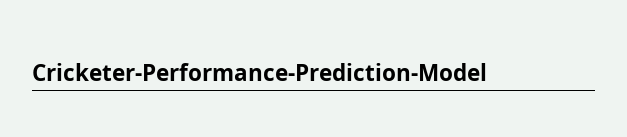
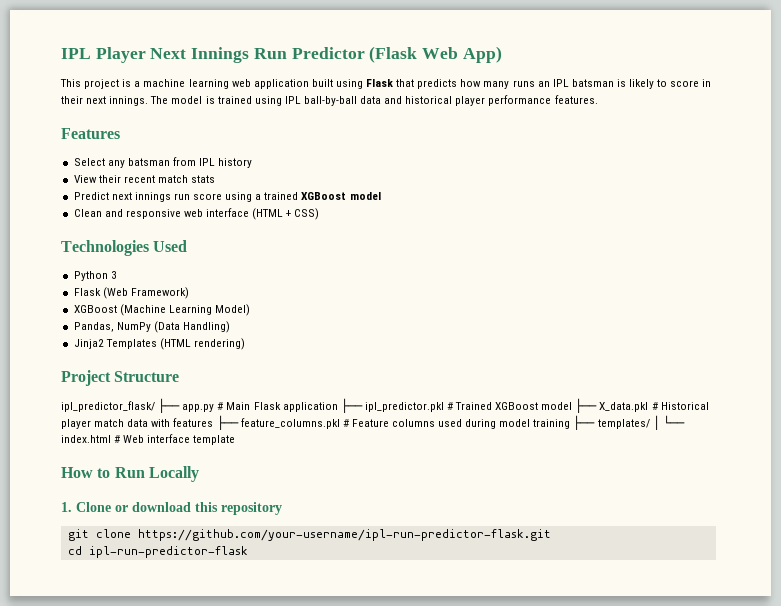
- Cricketer-Performance-Prediction-Model
+ IPL Player Next Innings Run Predictor (Flask Web App)
+ This project is a machine learning web application built using Flask that predicts how many runs an IPL batsman is likely to score in their next innings. The model is trained using IPL ball-by-ball data and historical player performance features.
+ Features
+ Select any batsman from IPL history
+ View their recent match stats
+ Predict next innings run score using a trained XGBoost model
+ Clean and responsive web interface (HTML + CSS)
+ Technologies Used
+ Python 3
+ Flask (Web Framework)
+ XGBoost (Machine Learning Model)
+ Pandas, NumPy (Data Handling)
+ Jinja2 Templates (HTML rendering)
+ Project Structure
+ ipl_predictor_flask/ ├── app.py # Main Flask application ├── ipl_predictor.pkl # Trained XGBoost model ├── X_data.pkl # Historical player match data with features ├── feature_columns.pkl # Feature columns used during model training ├── templates/ │ └── index.html # Web interface template
+ How to Run Locally
+ 1. Clone or download this repository
+ git clone https://github.com/your-username/ipl-run-predictor-flask.git
+ cd ipl-run-predictor-flask

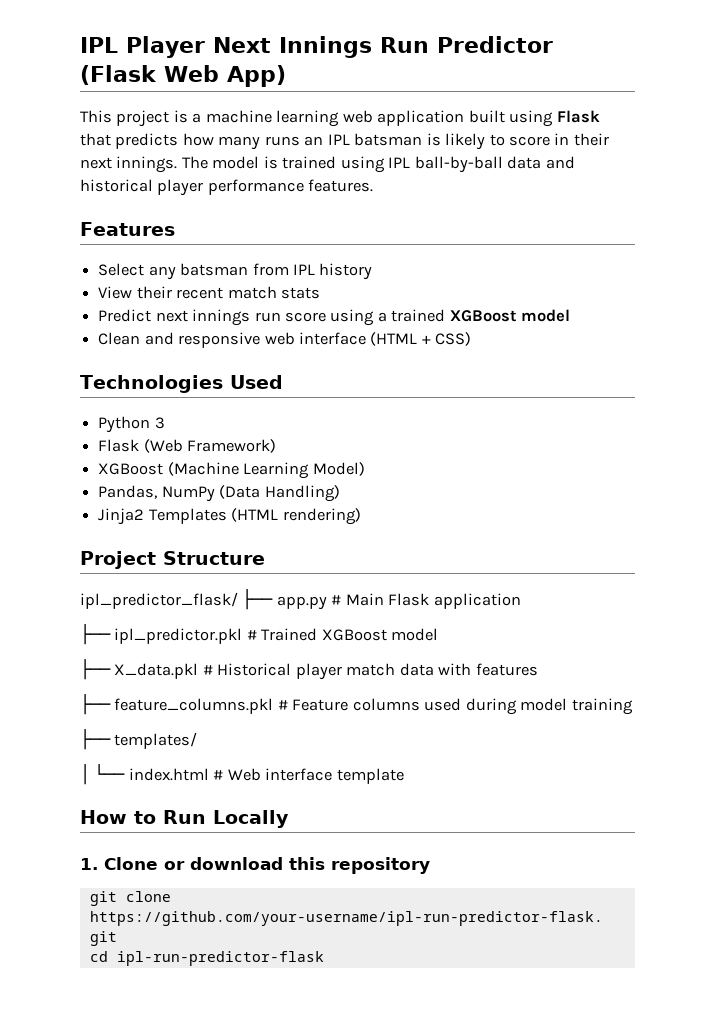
- ipl_predictor_flask/ ├── app.py # Main Flask application ├── ipl_predictor.pkl # Trained XGBoost model ├── X_data.pkl # Historical player match data with features ├── feature_columns.pkl # Feature columns used during model training ├── templates/ │ └── index.html # Web interface template
+ ipl_predictor_flask/ ├── app.py # Main Flask application
+ ├── ipl_predictor.pkl # Trained XGBoost model
+ ├── X_data.pkl # Historical player match data with features
+ ├── feature_columns.pkl # Feature columns used during model training
+ ├── templates/
+ │ └── index.html # Web interface template

